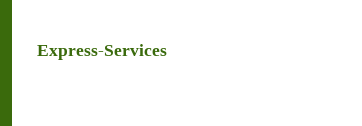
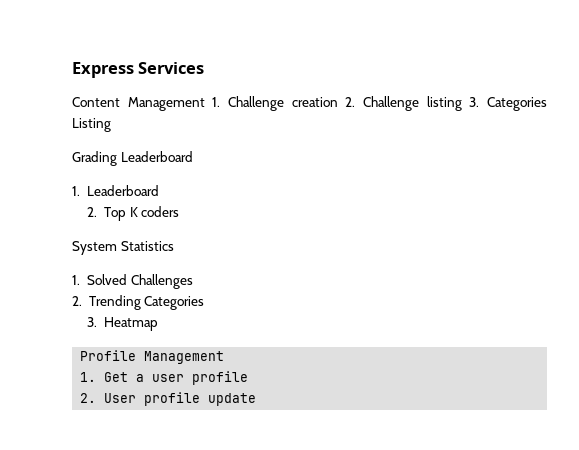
- Express-Services
+ Express Services
+ Content Management 1. Challenge creation 2. Challenge listing 3. Categories Listing
+ Grading Leaderboard
+ 1. Leaderboard
+ 2. Top K coders
+ System Statistics
+ 1. Solved Challenges
+ 2. Trending Categories
+ 3. Heatmap
+ Profile Management
+ 1. Get a user profile
+ 2. User profile update

